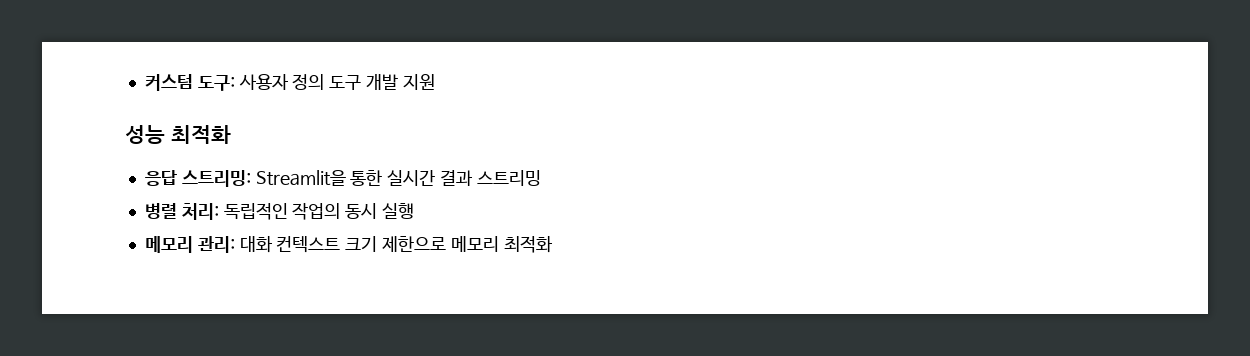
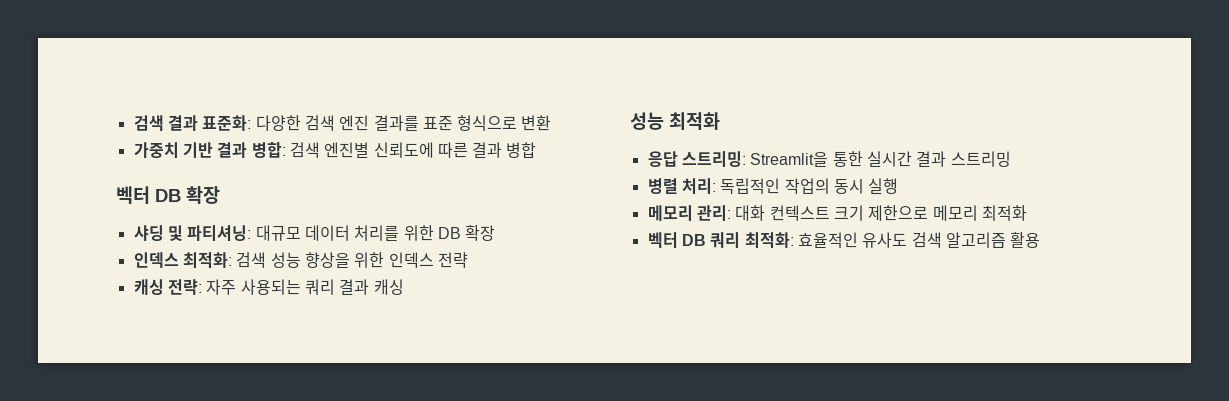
- 커스텀 도구: 사용자 정의 도구 개발 지원
+ 검색 결과 표준화: 다양한 검색 엔진 결과를 표준 형식으로 변환
+ 가중치 기반 결과 병합: 검색 엔진별 신뢰도에 따른 결과 병합
+ 벡터 DB 확장
+ 샤딩 및 파티셔닝: 대규모 데이터 처리를 위한 DB 확장
+ 인덱스 최적화: 검색 성능 향상을 위한 인덱스 전략
+ 캐싱 전략: 자주 사용되는 쿼리 결과 캐싱
+ 벡터 DB 쿼리 최적화: 효율적인 유사도 검색 알고리즘 활용

